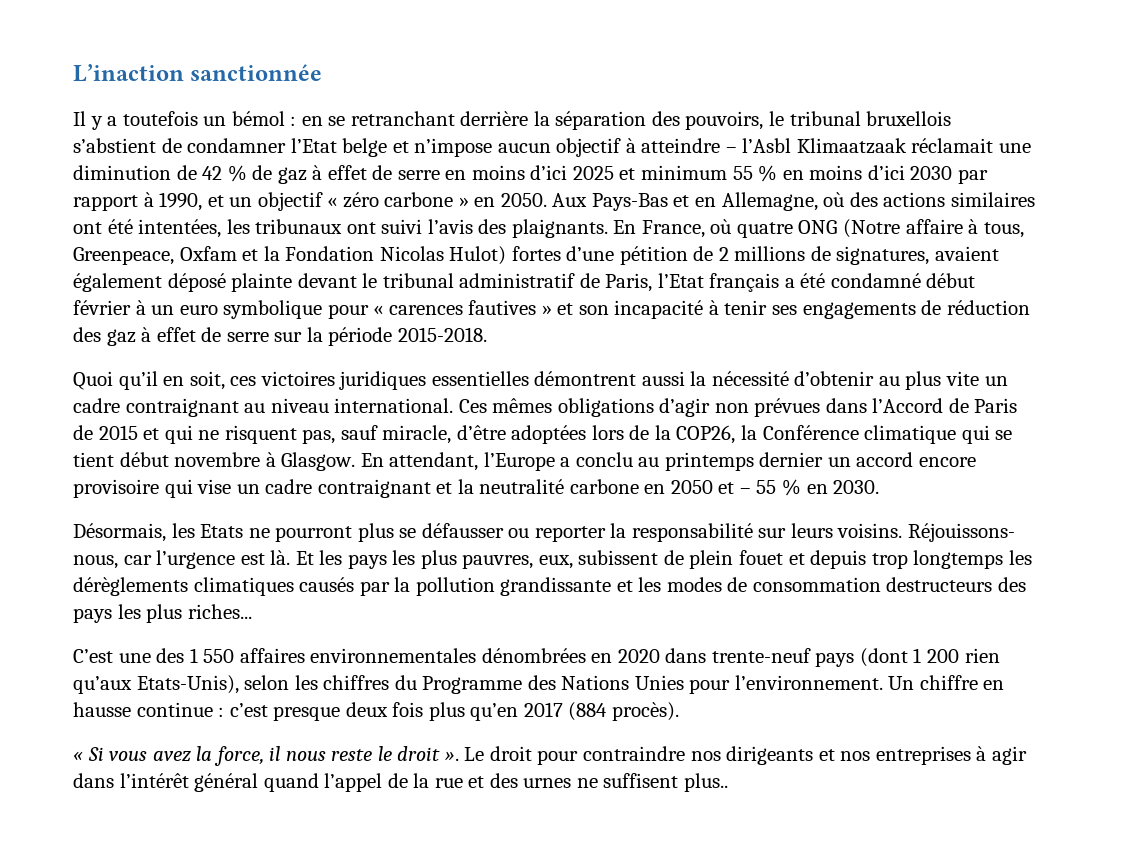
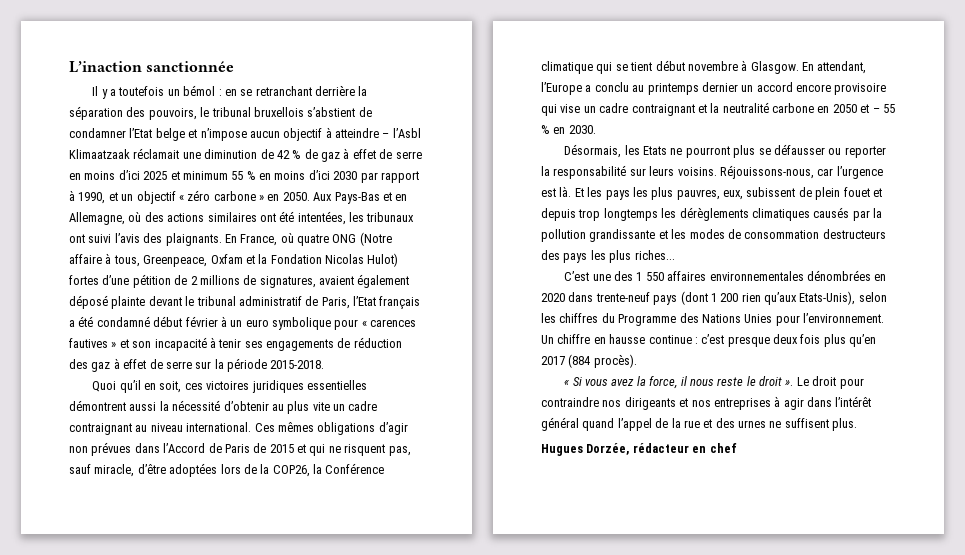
- Réjouissons- nous, car l’urgence est là.
+ Réjouissons-nous, car l’urgence est là.
- Le droit pour contraindre nos dirigeants et nos entreprises à agir dans l’intérêt général quand l’appel de la rue et des urnes ne suffisent plus..
+ Le droit pour contraindre nos dirigeants et nos entreprises à agir dans l’intérêt général quand l’appel de la rue et des urnes ne suffisent plus.
+ Hugues Dorzée, rédacteur en chef

